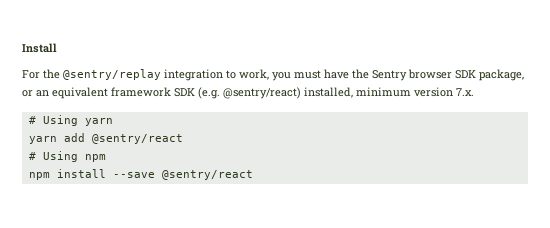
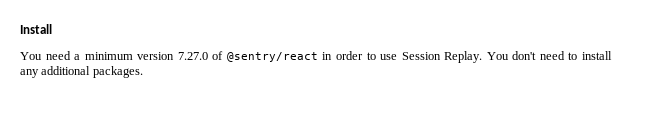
- For the @sentry/replay integration to work, you must have the Sentry browser SDK package, or an equivalent framework SDK (e.g. @sentry/react) installed, minimum version 7.x.
- # Using yarn
- yarn add @sentry/react
- # Using npm
- npm install --save @sentry/react
+ You need a minimum version 7.27.0 of @sentry/react in order to use Session Replay. You don't need to install any additional packages.

